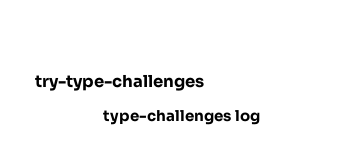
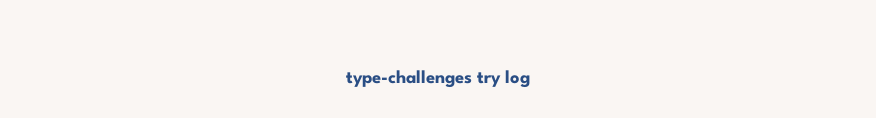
- try-type-challenges
- type-challenges log
+ type-challenges try log

